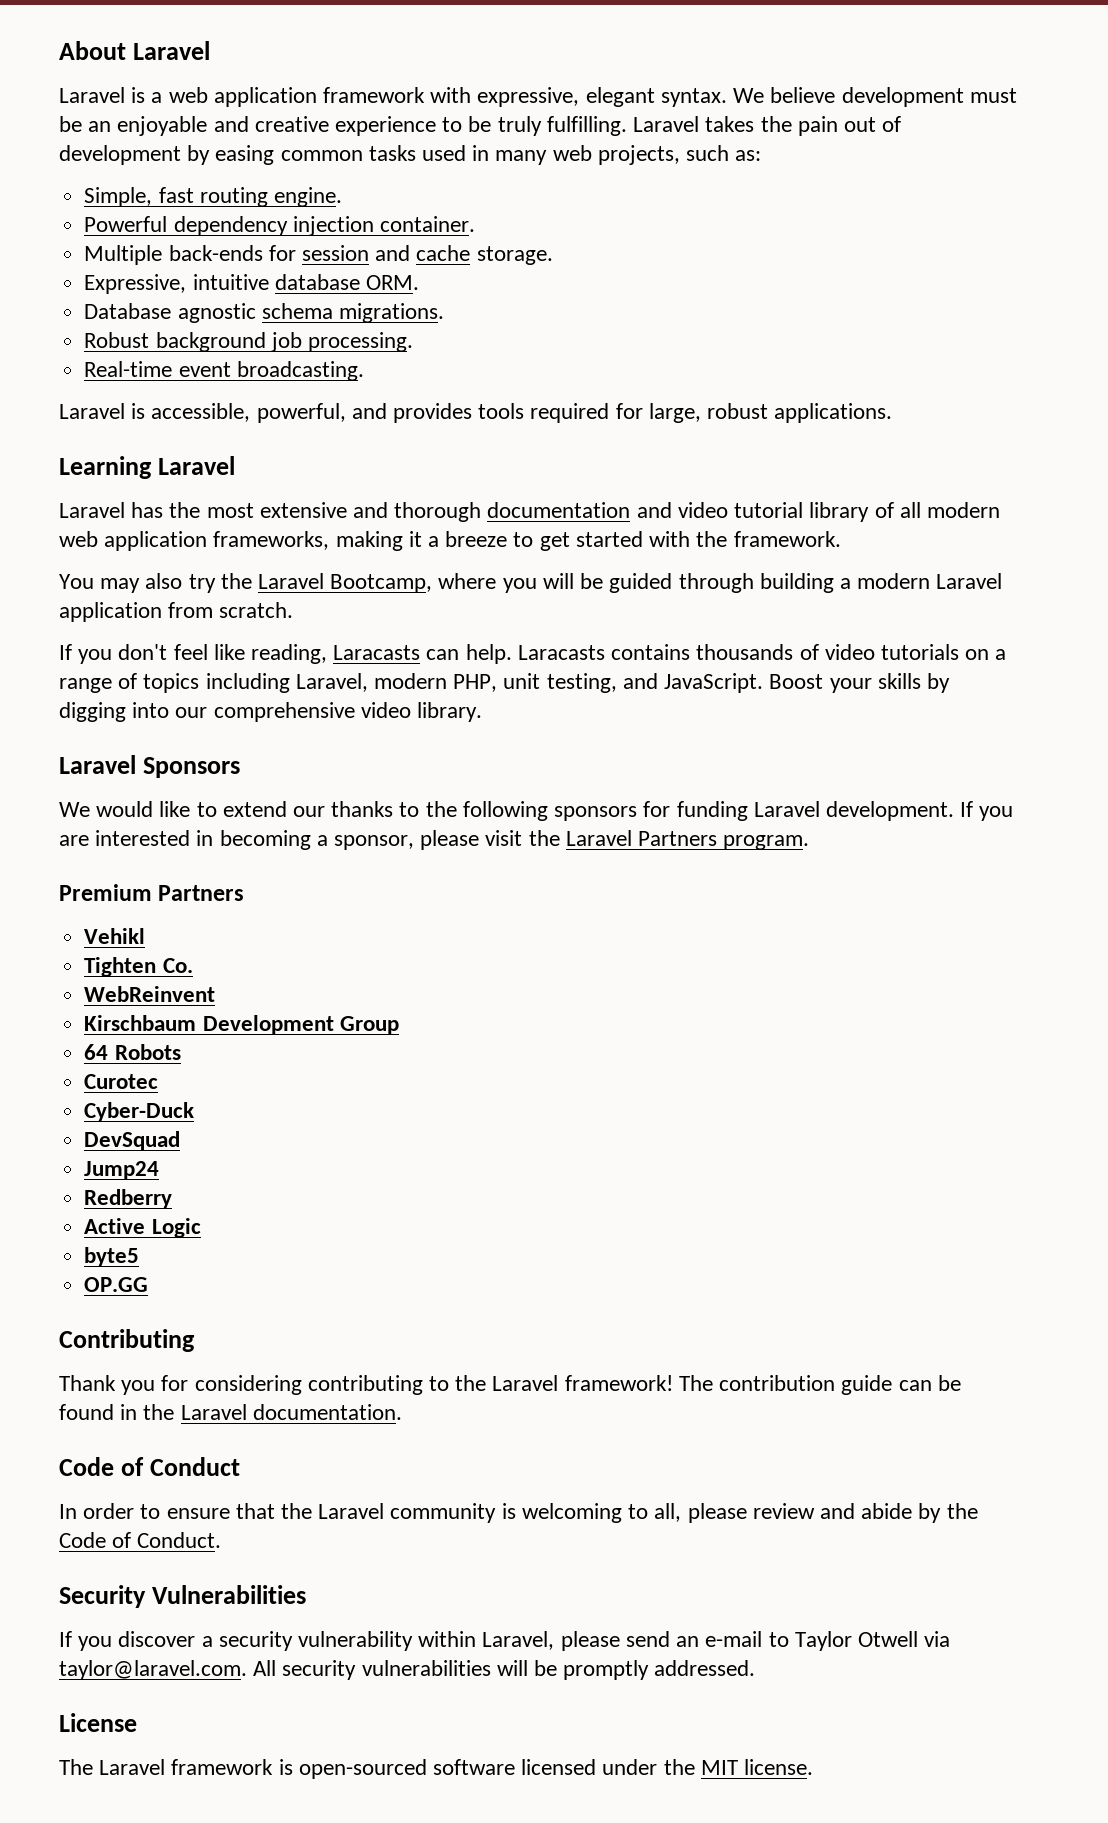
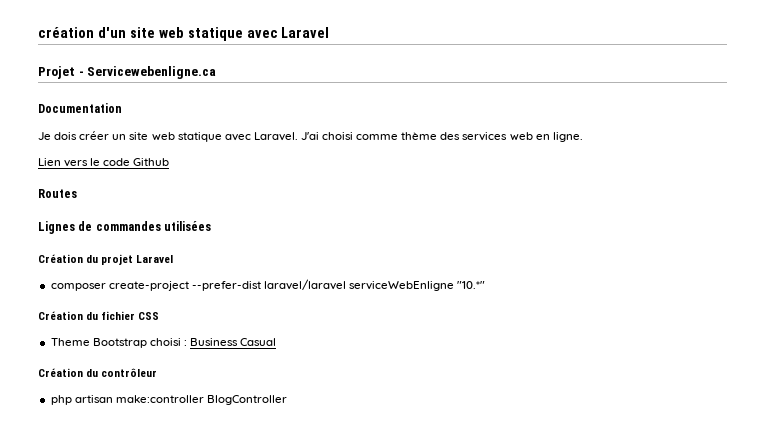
- About Laravel
- Laravel is a web application framework with expressive, elegant syntax. We believe development must be an enjoyable and creative experience to be truly fulfilling. Laravel takes the pain out of development by easing common tasks used in many web projects, such as:
- Simple, fast routing engine.
- Powerful dependency injection container.
- Multiple back-ends for session and cache storage.
- Expressive, intuitive database ORM.
- Database agnostic schema migrations.
- Robust background job processing.
- Real-time event broadcasting.
- Laravel is accessible, powerful, and provides tools required for large, robust applications.
- Learning Laravel
- Laravel has the most extensive and thorough documentation and video tutorial library of all modern web application frameworks, making it a breeze to get started with the framework.
- You may also try the Laravel Bootcamp, where you will be guided through building a modern Laravel application from scratch.
- If you don't feel like reading, Laracasts can help. Laracasts contains thousands of video tutorials on a range of topics including Laravel, modern PHP, unit testing, and JavaScript. Boost your skills by digging into our comprehensive video library.
- Laravel Sponsors
- We would like to extend our thanks to the following sponsors for funding Laravel development. If you are interested in becoming a sponsor, please visit the Laravel Partners program.
- Premium Partners
- Vehikl
- Tighten Co.
- WebReinvent
- Kirschbaum Development Group
- 64 Robots
- Curotec
- Cyber-Duck
- DevSquad
- Jump24
- Redberry
- Active Logic
- byte5
- OP.GG
- Contributing
- Thank you for considering contributing to the Laravel framework! The contribution guide can be found in the Laravel documentation.
- Code of Conduct
- In order to ensure that the Laravel community is welcoming to all, please review and abide by the Code of Conduct.
- Security Vulnerabilities
- If you discover a security vulnerability within Laravel, please send an e-mail to Taylor Otwell via taylor@laravel.com. All security vulnerabilities will be promptly addressed.
- License
- The Laravel framework is open-sourced software licensed under the MIT license.
+ création d'un site web statique avec Laravel
+ Projet - Servicewebenligne.ca
+ Documentation
+ Je dois créer un site web statique avec Laravel. J'ai choisi comme thème des services web en ligne.
+ Lien vers le code Github
+ Routes
+ Lignes de commandes utilisées
+ Création du projet Laravel
+ composer create-project --prefer-dist laravel/laravel serviceWebEnligne "10.*"
+ Création du fichier CSS
+ Theme Bootstrap choisi : Business Casual
+ Création du contrôleur
+ php artisan make:controller BlogController

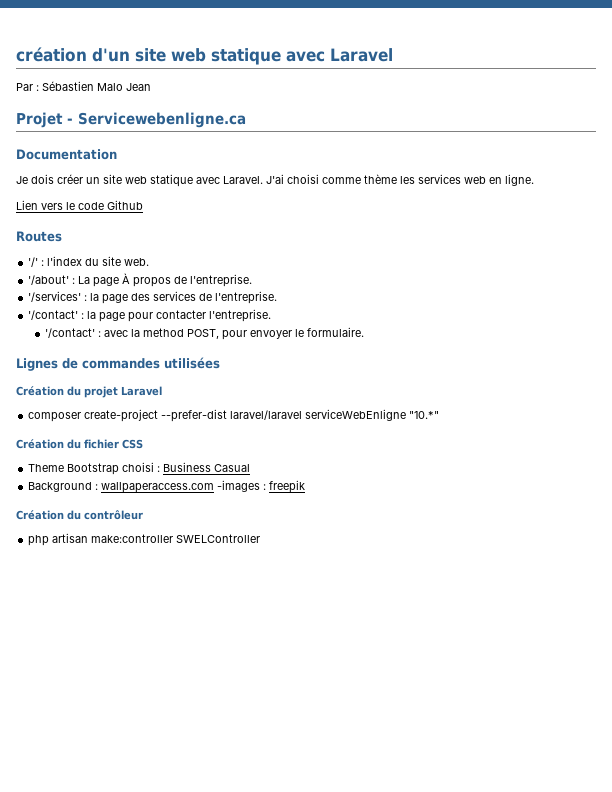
+ Par : Sébastien Malo Jean
- J'ai choisi comme thème des services web en ligne.
+ J'ai choisi comme thème les services web en ligne.
+ '/' : l'index du site web.
+ '/about' : La page À propos de l'entreprise.
+ '/services' : la page des services de l'entreprise.
+ '/contact' : la page pour contacter l'entreprise.
+ '/contact' : avec la method POST, pour envoyer le formulaire.
+ Background : wallpaperaccess.com -images : freepik
- php artisan make:controller BlogController
+ php artisan make:controller SWELController

